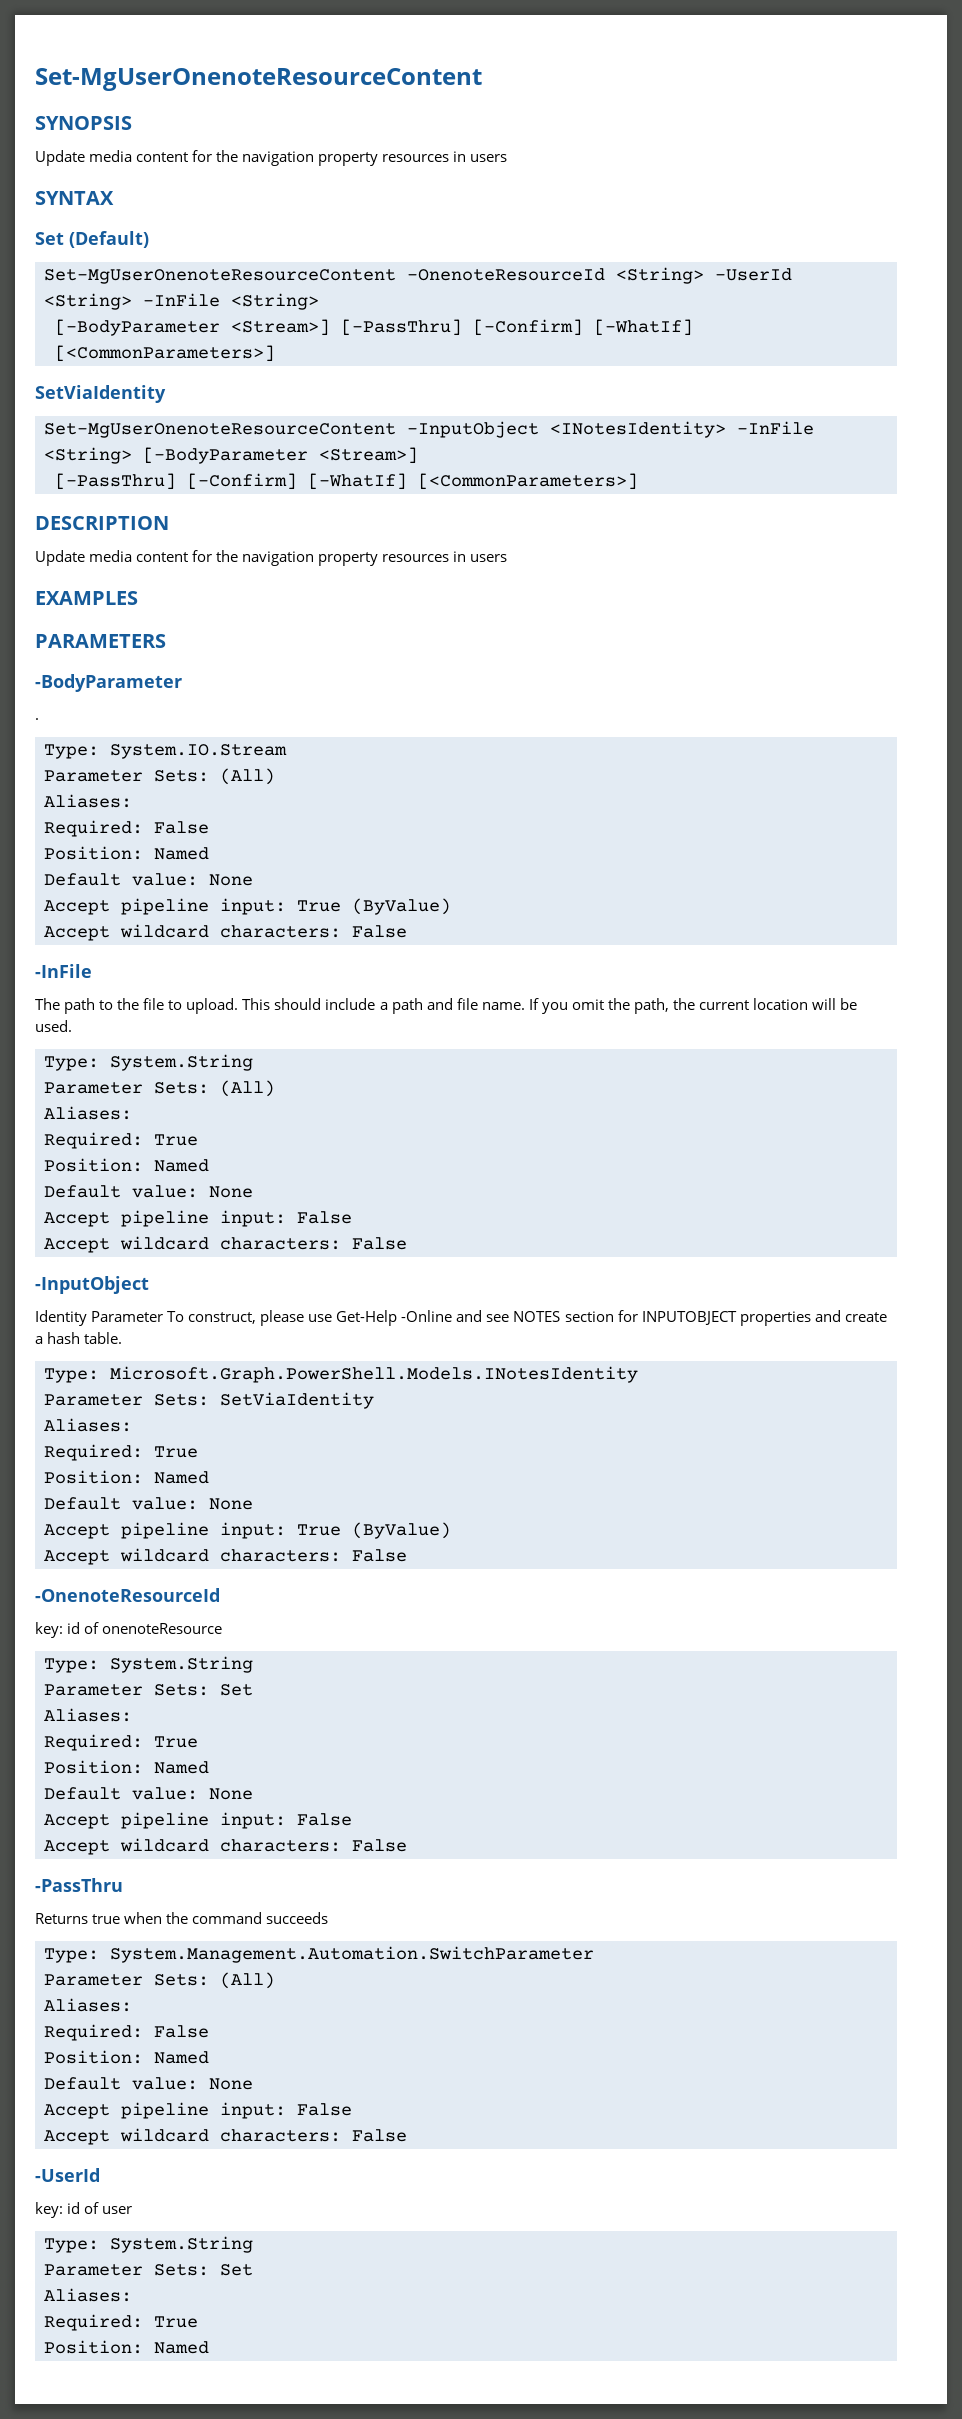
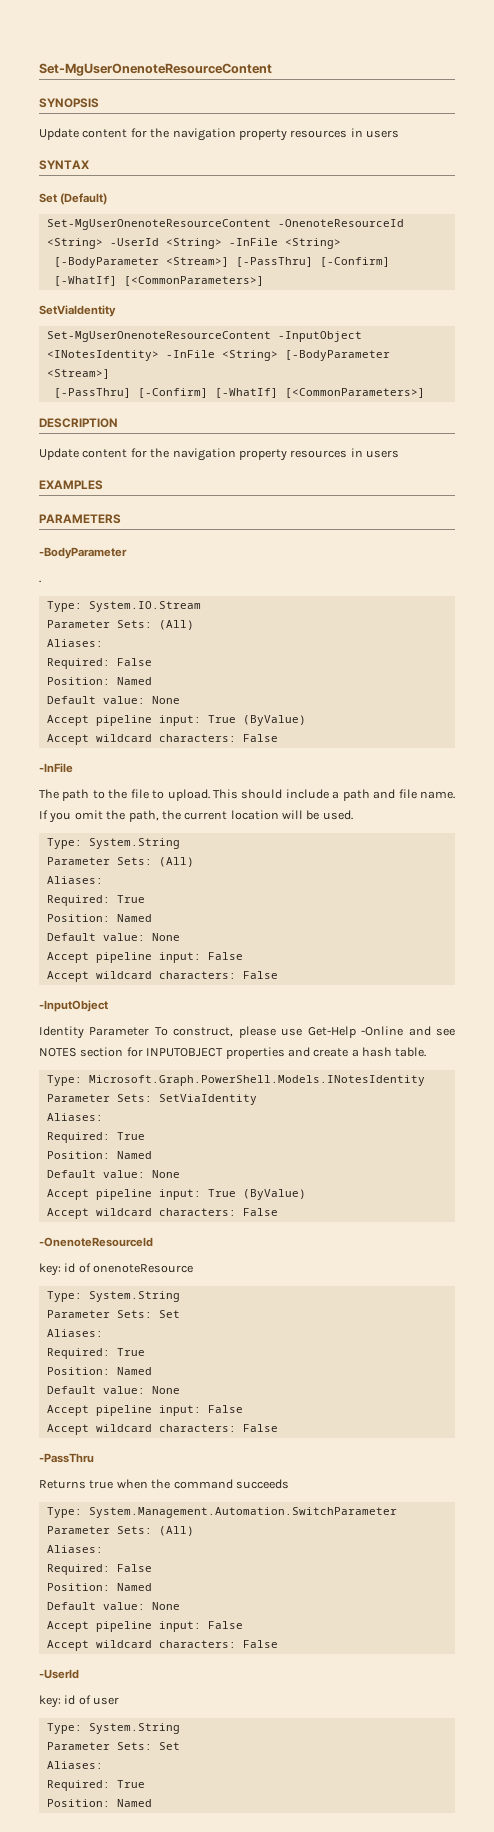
  SYNOPSIS
- Update media content for the navigation property resources in users
+ Update content for the navigation property resources in users
  DESCRIPTION
- Update media content for the navigation property resources in users
+ Update content for the navigation property resources in users

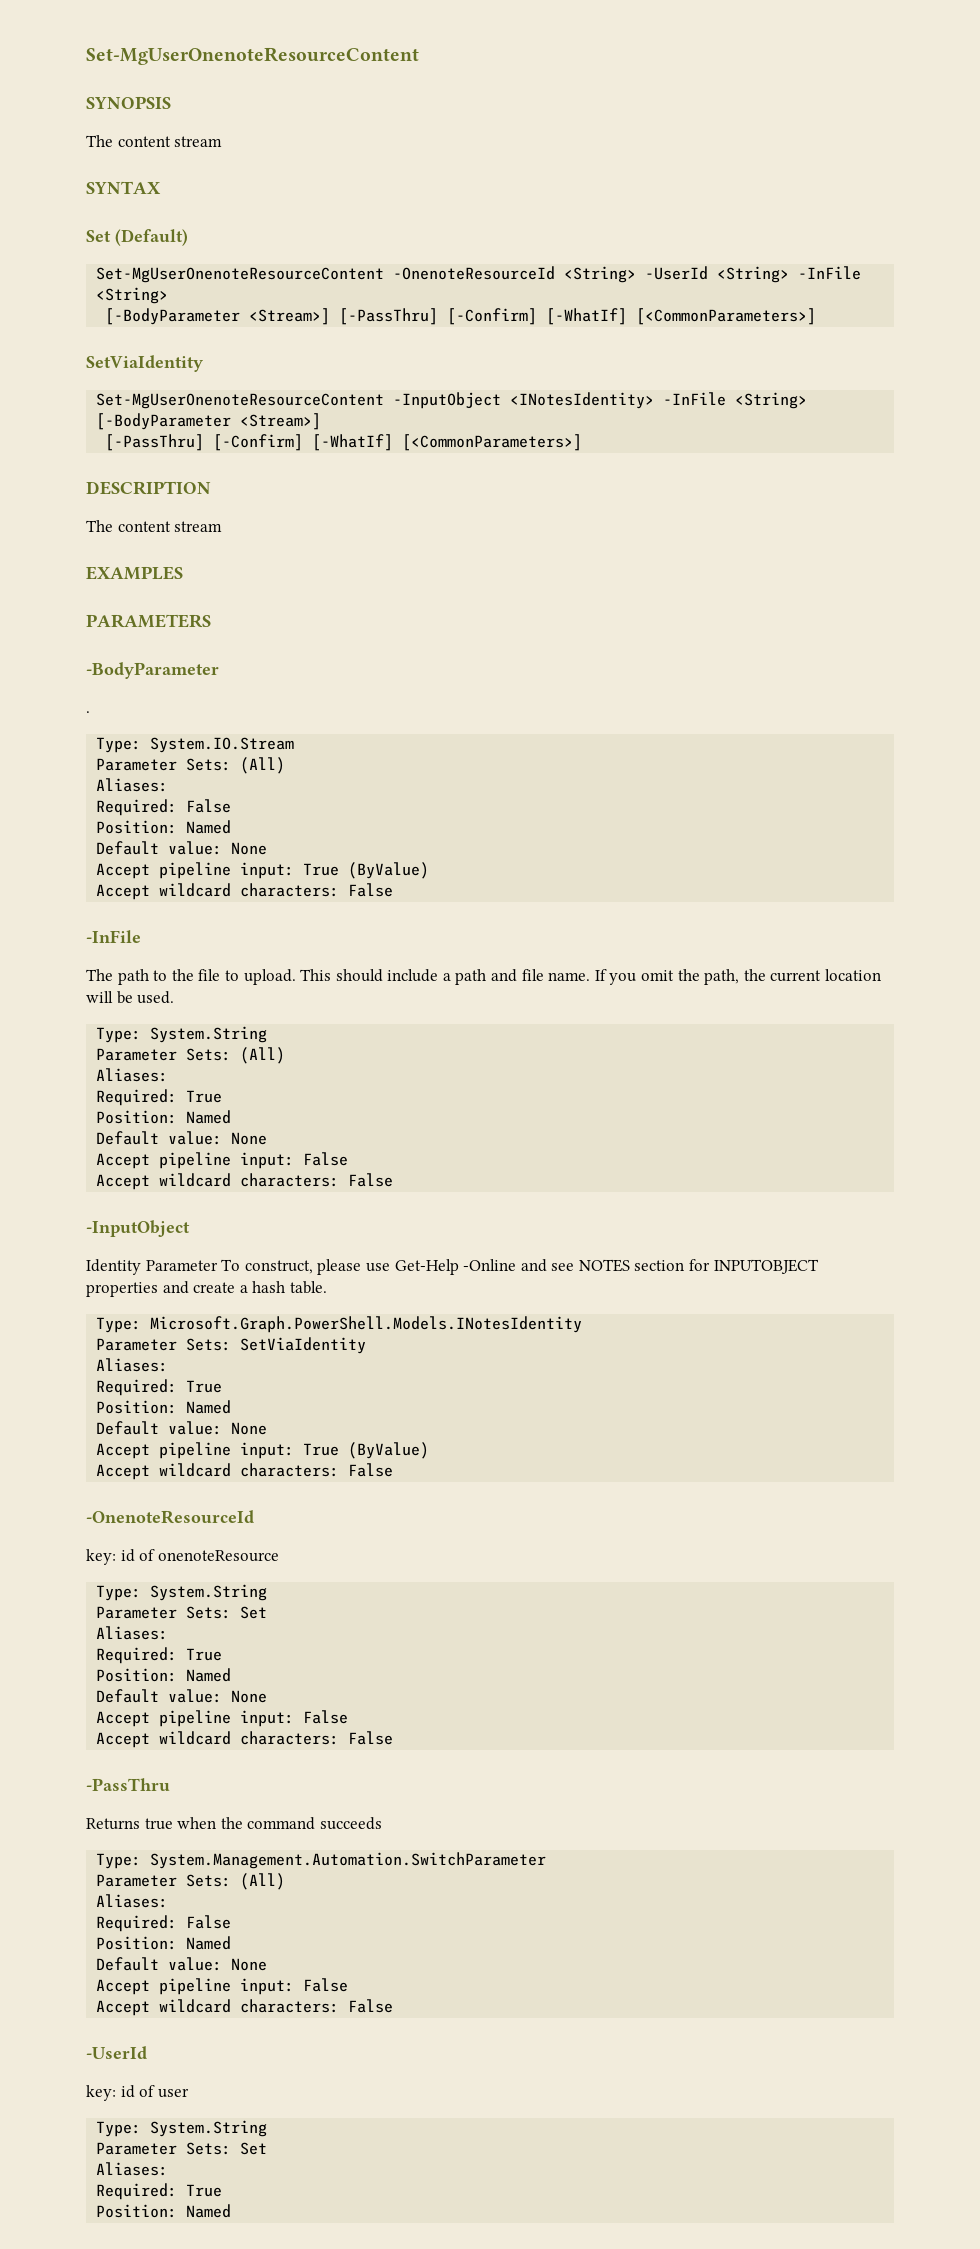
  SYNOPSIS
- Update content for the navigation property resources in users
+ The content stream
  DESCRIPTION
- Update content for the navigation property resources in users
+ The content stream

